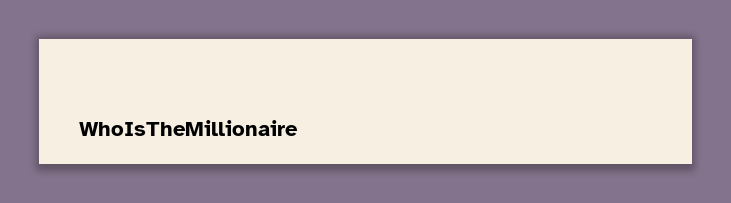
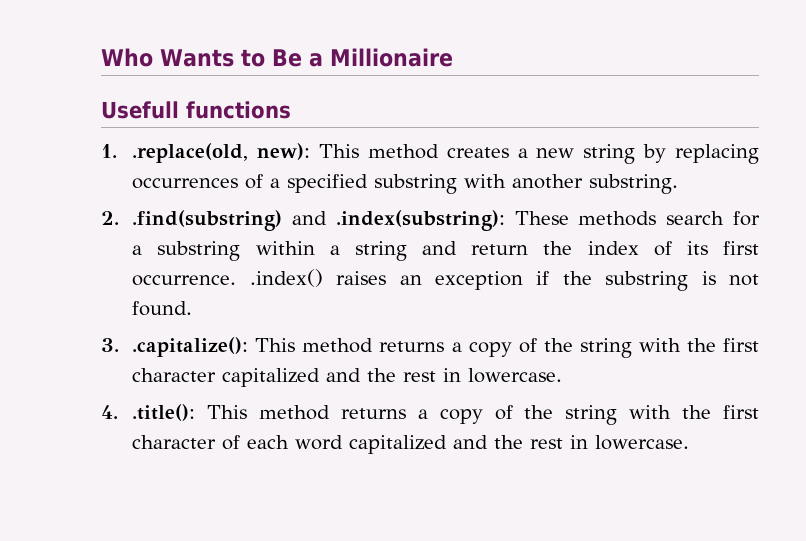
- WhoIsTheMillionaire
+ Who Wants to Be a Millionaire
+ Usefull functions
+ 1. .replace(old, new): This method creates a new string by replacing occurrences of a specified substring with another substring.
+ 2. .find(substring) and .index(substring): These methods search for a substring within a string and return the index of its first occurrence. .index() raises an exception if the substring is not found.
+ 3. .capitalize(): This method returns a copy of the string with the first character capitalized and the rest in lowercase.
+ 4. .title(): This method returns a copy of the string with the first character of each word capitalized and the rest in lowercase.

